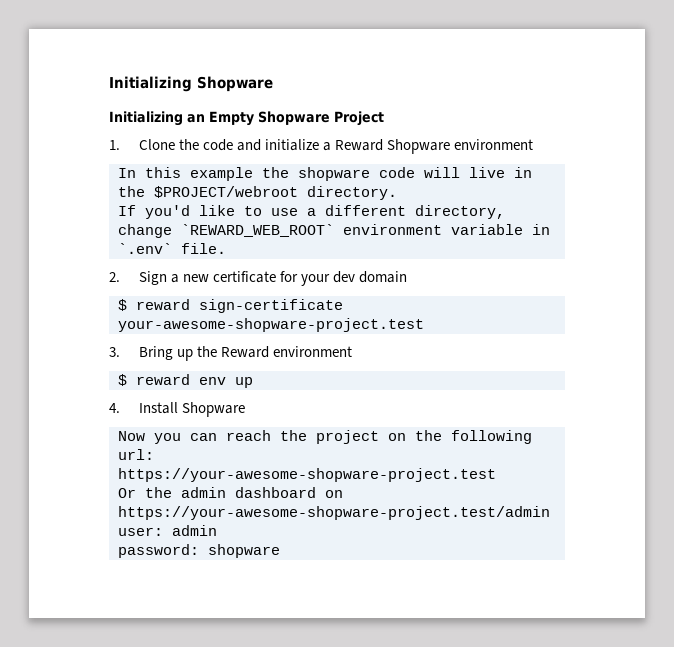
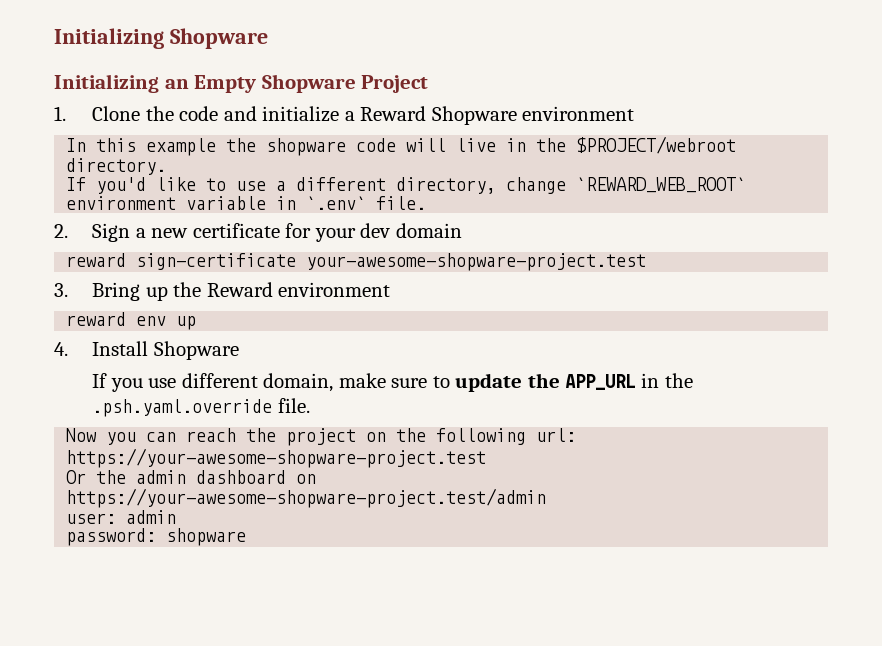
- $ reward sign-certificate your-awesome-shopware-project.test
+ reward sign-certificate your-awesome-shopware-project.test
- $ reward env up
+ reward env up
+ If you use different domain, make sure to update the APP_URL in the .psh.yaml.override file.

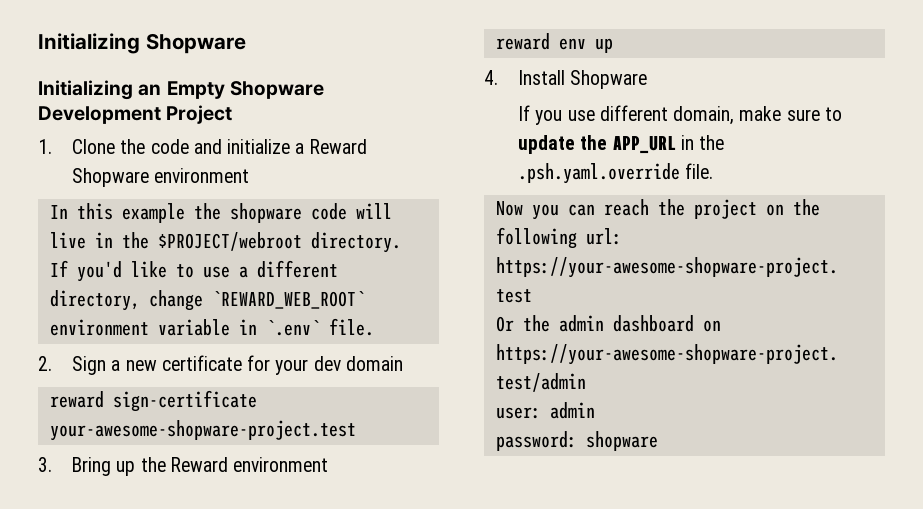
- Initializing an Empty Shopware Project
+ Initializing an Empty Shopware Development Project

